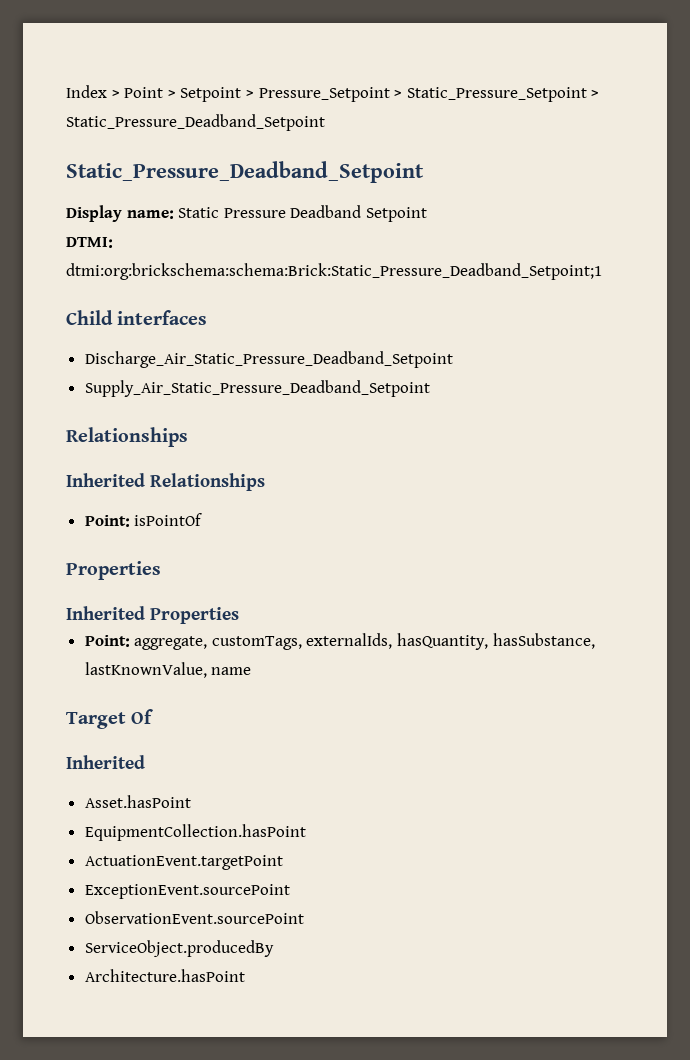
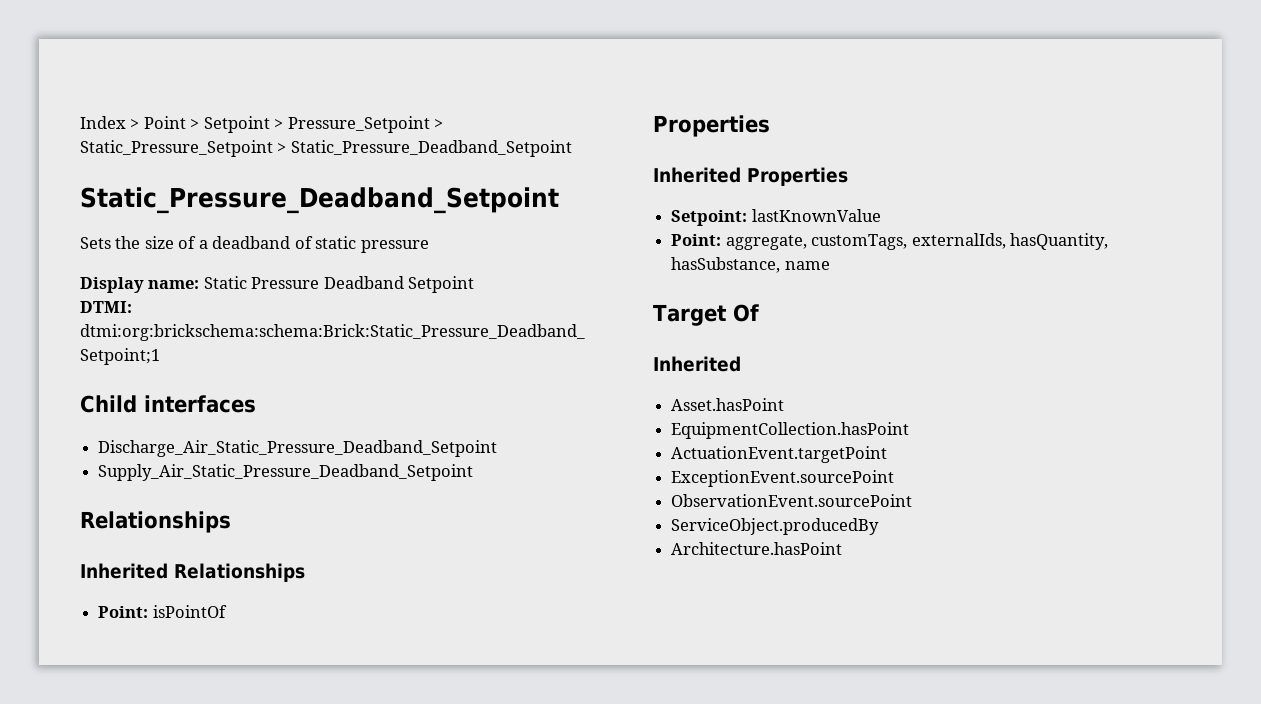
+ Sets the size of a deadband of static pressure
+ Setpoint: lastKnownValue
- Point: aggregate, customTags, externalIds, hasQuantity, hasSubstance, lastKnownValue, name
+ Point: aggregate, customTags, externalIds, hasQuantity, hasSubstance, name

